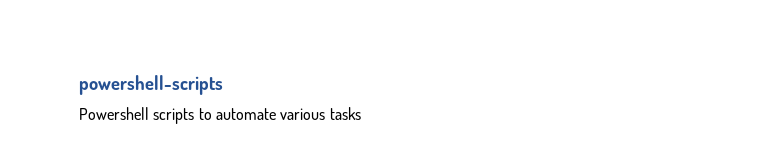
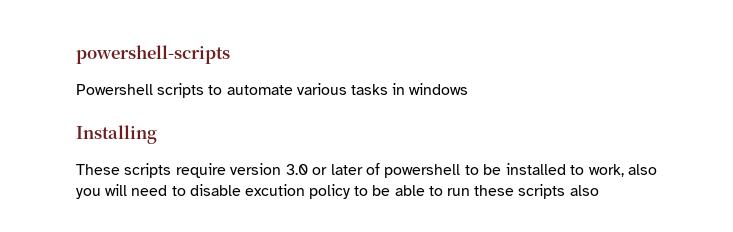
- Powershell scripts to automate various tasks
+ Powershell scripts to automate various tasks in windows
+ Installing
+ These scripts require version 3.0 or later of powershell to be installed to work, also you will need to disable excution policy to be able to run these scripts also

